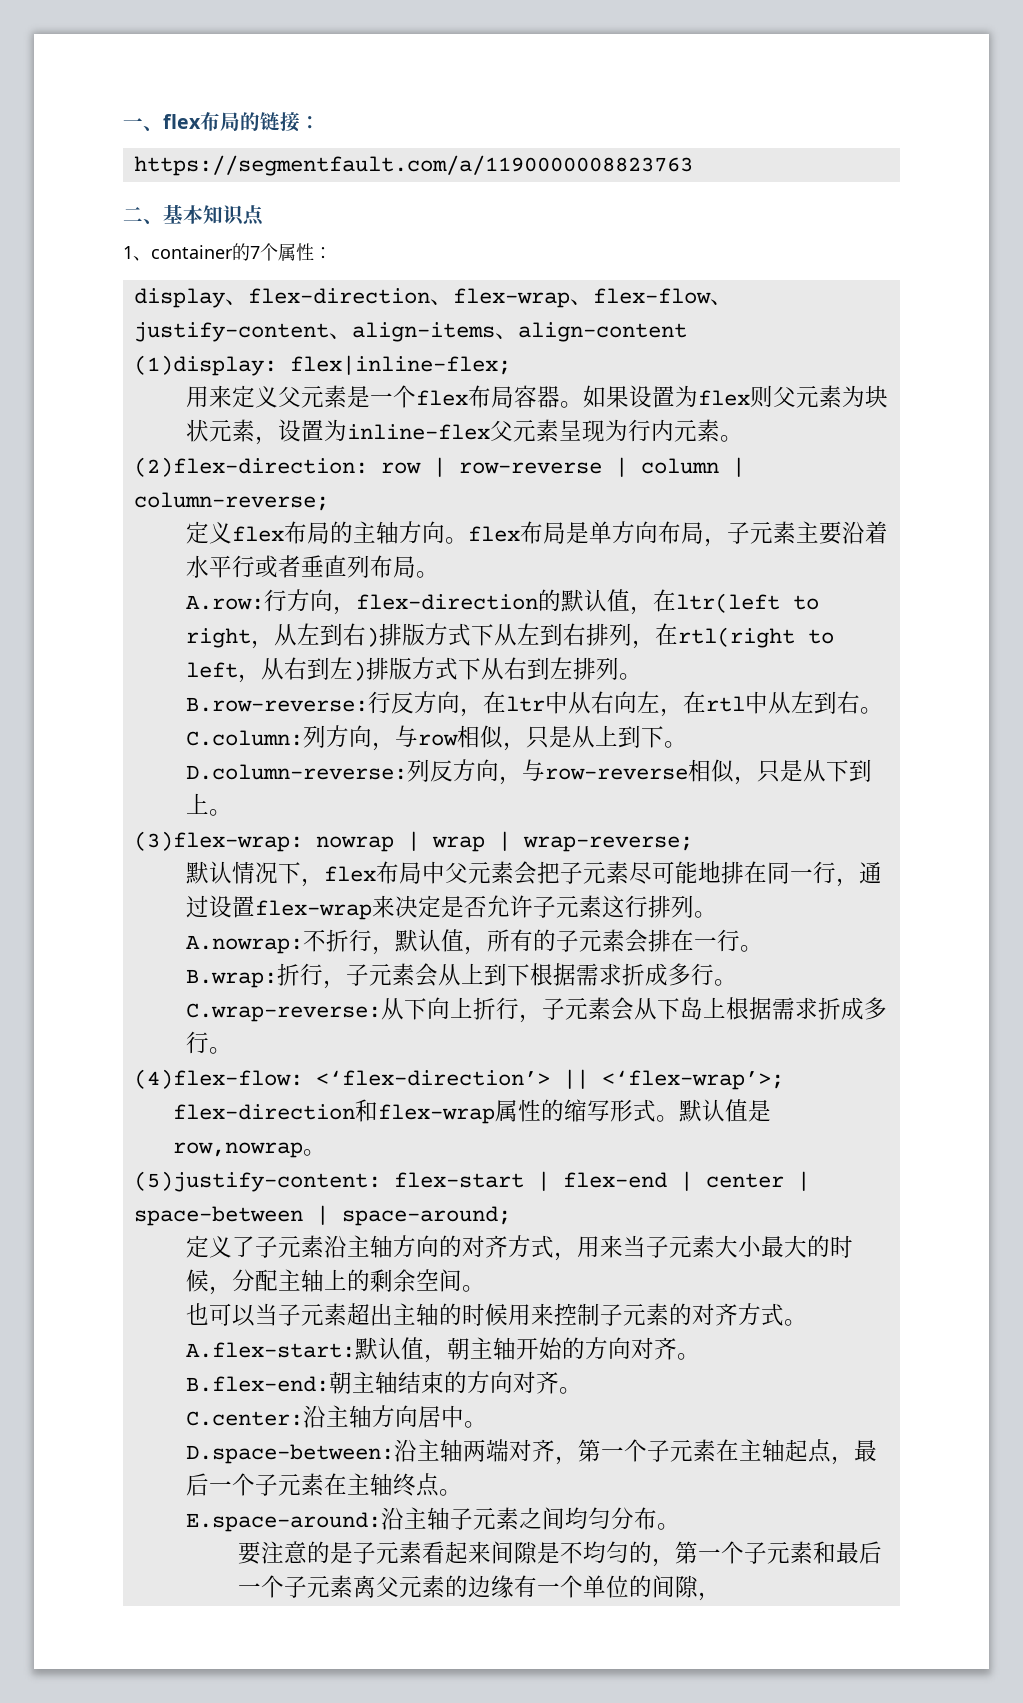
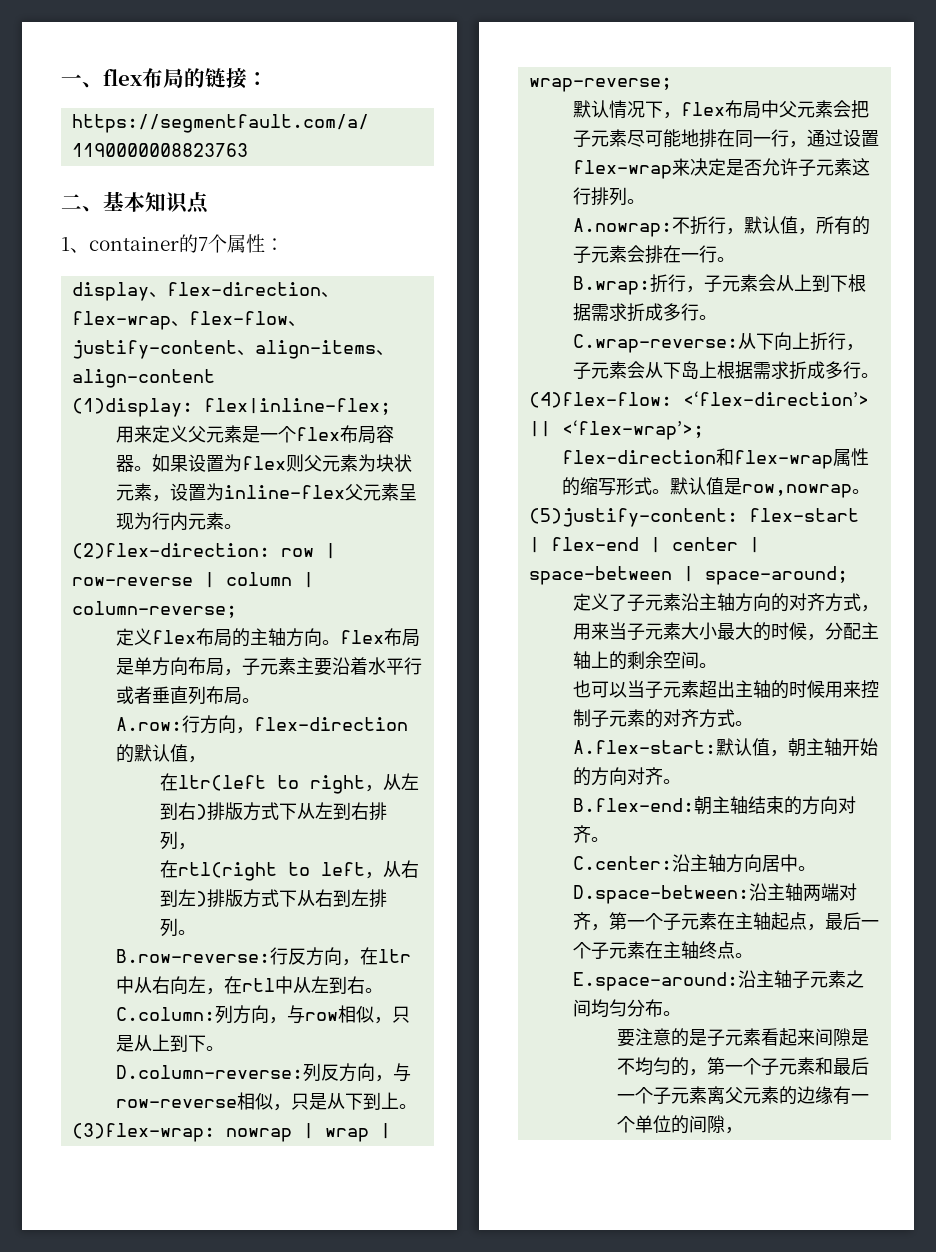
- A.row:行方向，flex-direction的默认值，在ltr(left to right，从左到右)排版方式下从左到右排列，在rtl(right to left，从右到左)排版方式下从右到左排列。
+ A.row:行方向，flex-direction的默认值，
+ 在ltr(left to right，从左到右)排版方式下从左到右排列，
+ 在rtl(right to left，从右到左)排版方式下从右到左排列。

